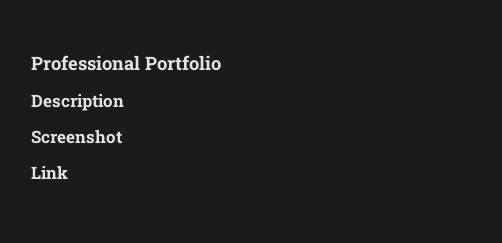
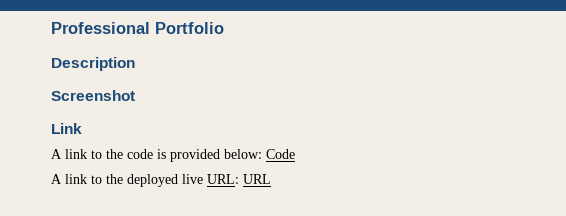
+ A link to the code is provided below: Code
+ A link to the deployed live URL: URL

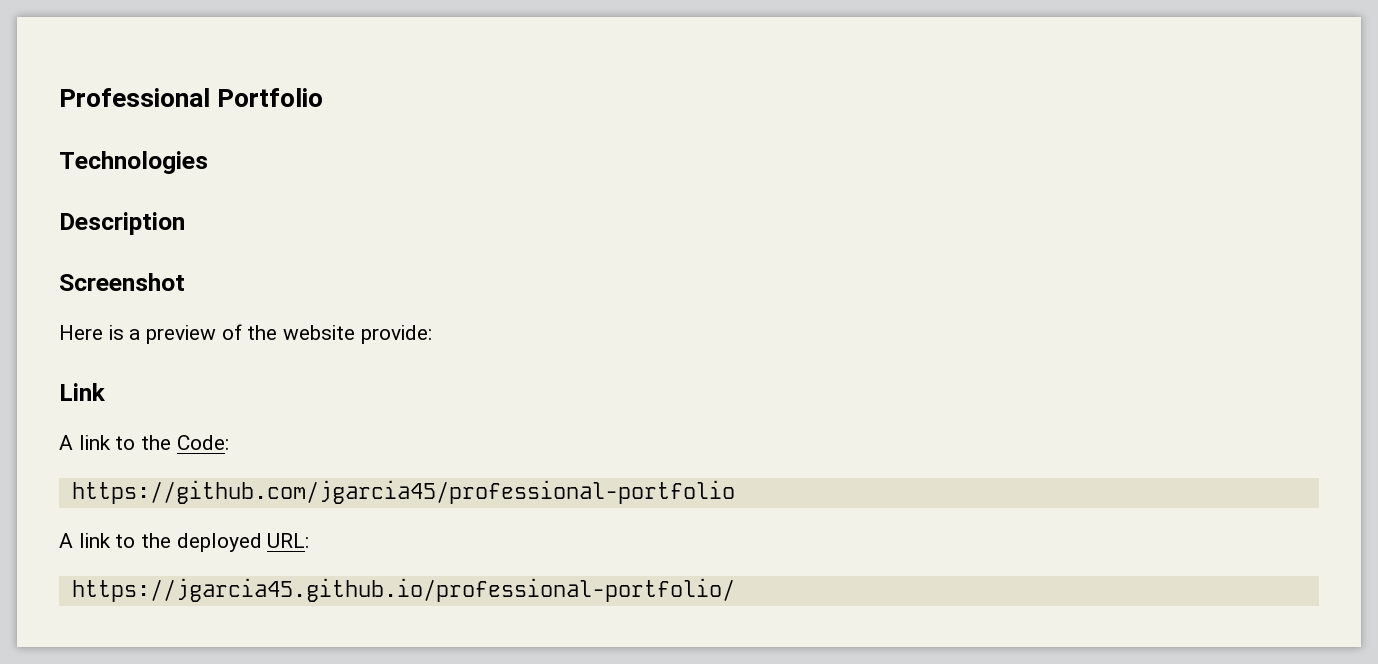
+ Technologies
+ Here is a preview of the website provide:
- A link to the code is provided below: Code
+ A link to the Code:
+ https://github.com/jgarcia45/professional-portfolio
- A link to the deployed live URL: URL
+ A link to the deployed URL:
+ https://jgarcia45.github.io/professional-portfolio/

